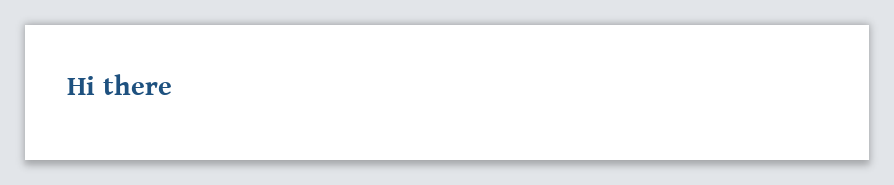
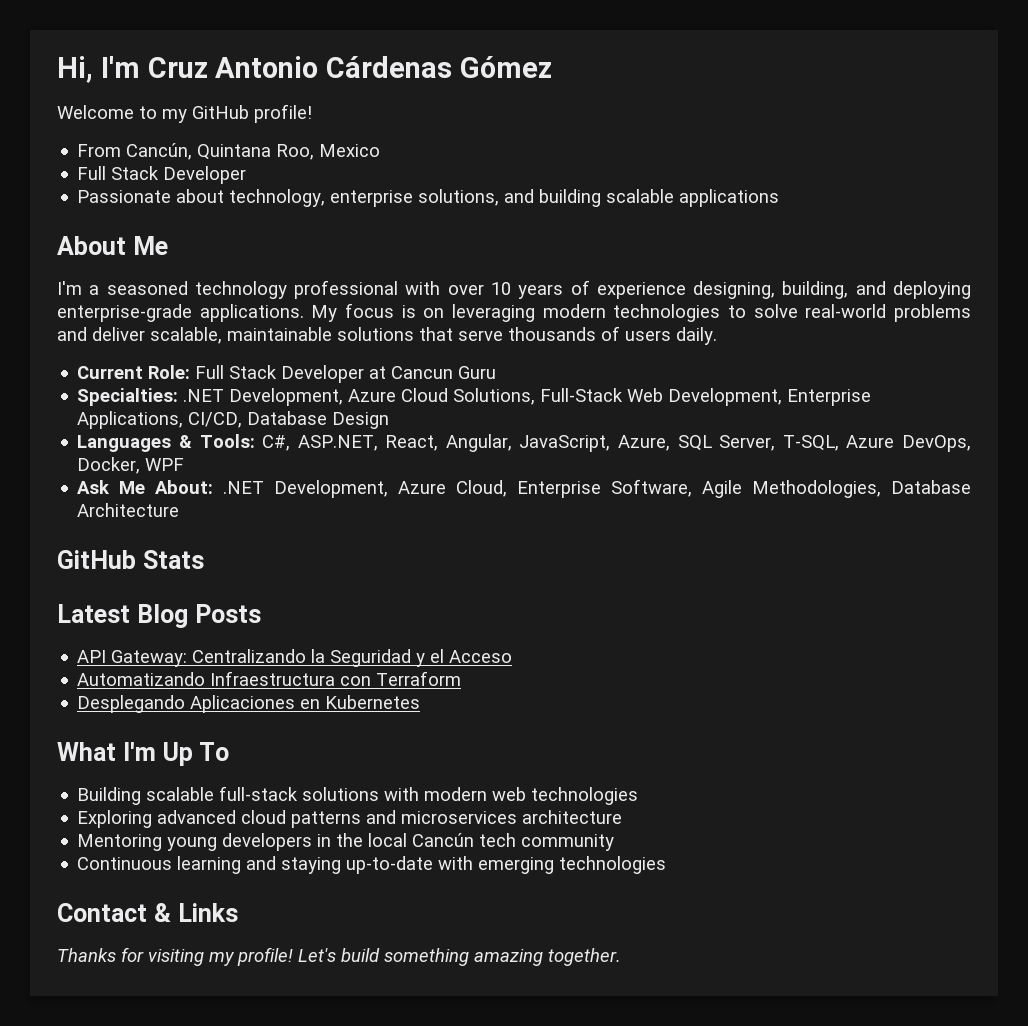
- Hi there
+ Hi, I'm Cruz Antonio Cárdenas Gómez
+ Welcome to my GitHub profile!
+ From Cancún, Quintana Roo, Mexico
+ Full Stack Developer
+ Passionate about technology, enterprise solutions, and building scalable applications
+ About Me
+ I'm a seasoned technology professional with over 10 years of experience designing, building, and deploying enterprise-grade applications. My focus is on leveraging modern technologies to solve real-world problems and deliver scalable, maintainable solutions that serve thousands of users daily.
+ Current Role: Full Stack Developer at Cancun Guru
+ Specialties: .NET Development, Azure Cloud Solutions, Full-Stack Web Development, Enterprise Applications, CI/CD, Database Design
+ Languages & Tools: C#, ASP.NET, React, Angular, JavaScript, Azure, SQL Server, T-SQL, Azure DevOps, Docker, WPF
+ Ask Me About: .NET Development, Azure Cloud, Enterprise Software, Agile Methodologies, Database Architecture
+ GitHub Stats
+ Latest Blog Posts
+ API Gateway: Centralizando la Seguridad y el Acceso
+ Automatizando Infraestructura con Terraform
+ Desplegando Aplicaciones en Kubernetes
+ What I'm Up To
+ Building scalable full-stack solutions with modern web technologies
+ Exploring advanced cloud patterns and microservices architecture
+ Mentoring young developers in the local Cancún tech community
+ Continuous learning and staying up-to-date with emerging technologies
+ Contact & Links
+ Thanks for visiting my profile! Let's build something amazing together.

